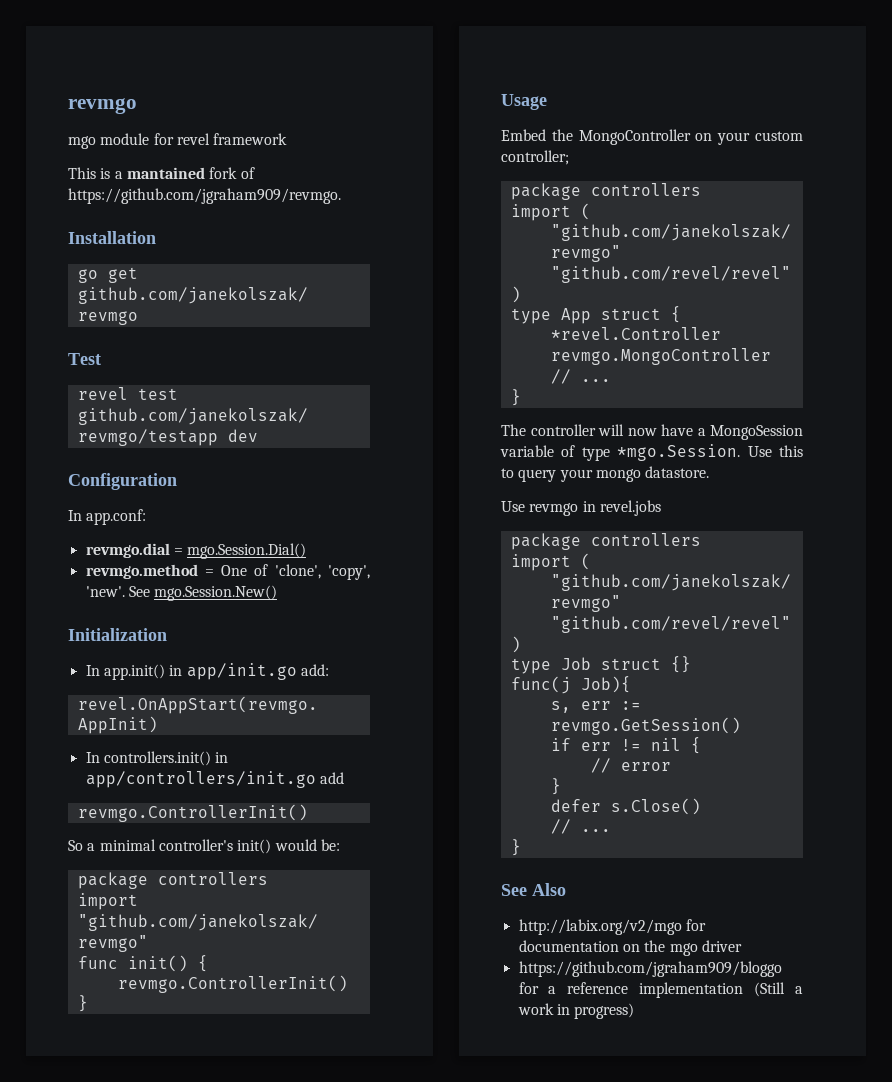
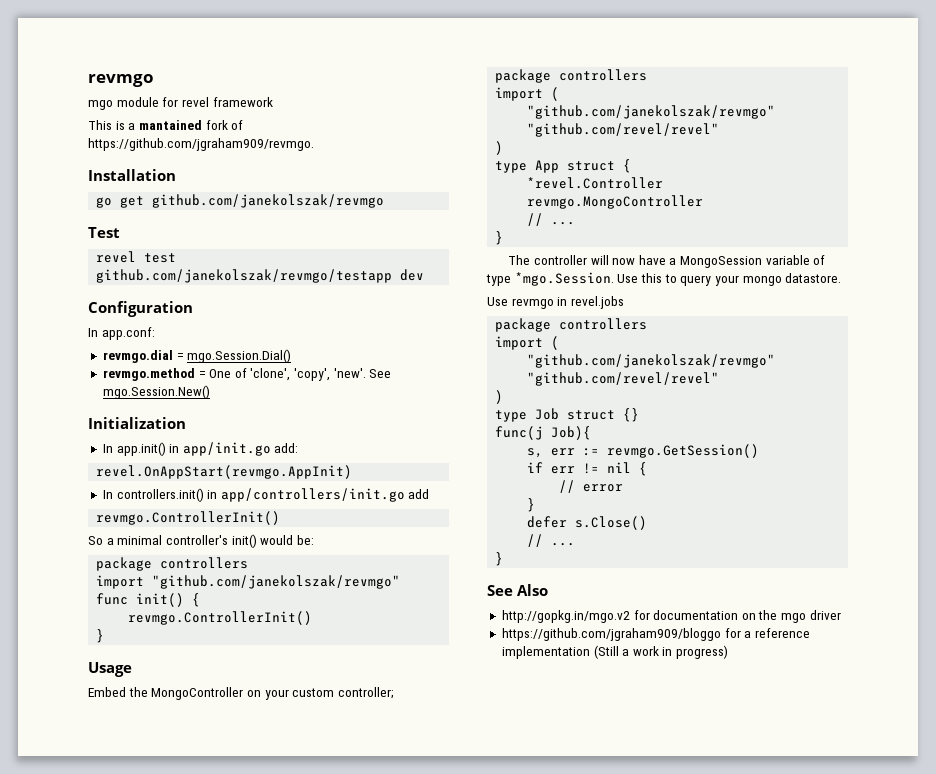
- http://labix.org/v2/mgo for documentation on the mgo driver
+ http://gopkg.in/mgo.v2 for documentation on the mgo driver

